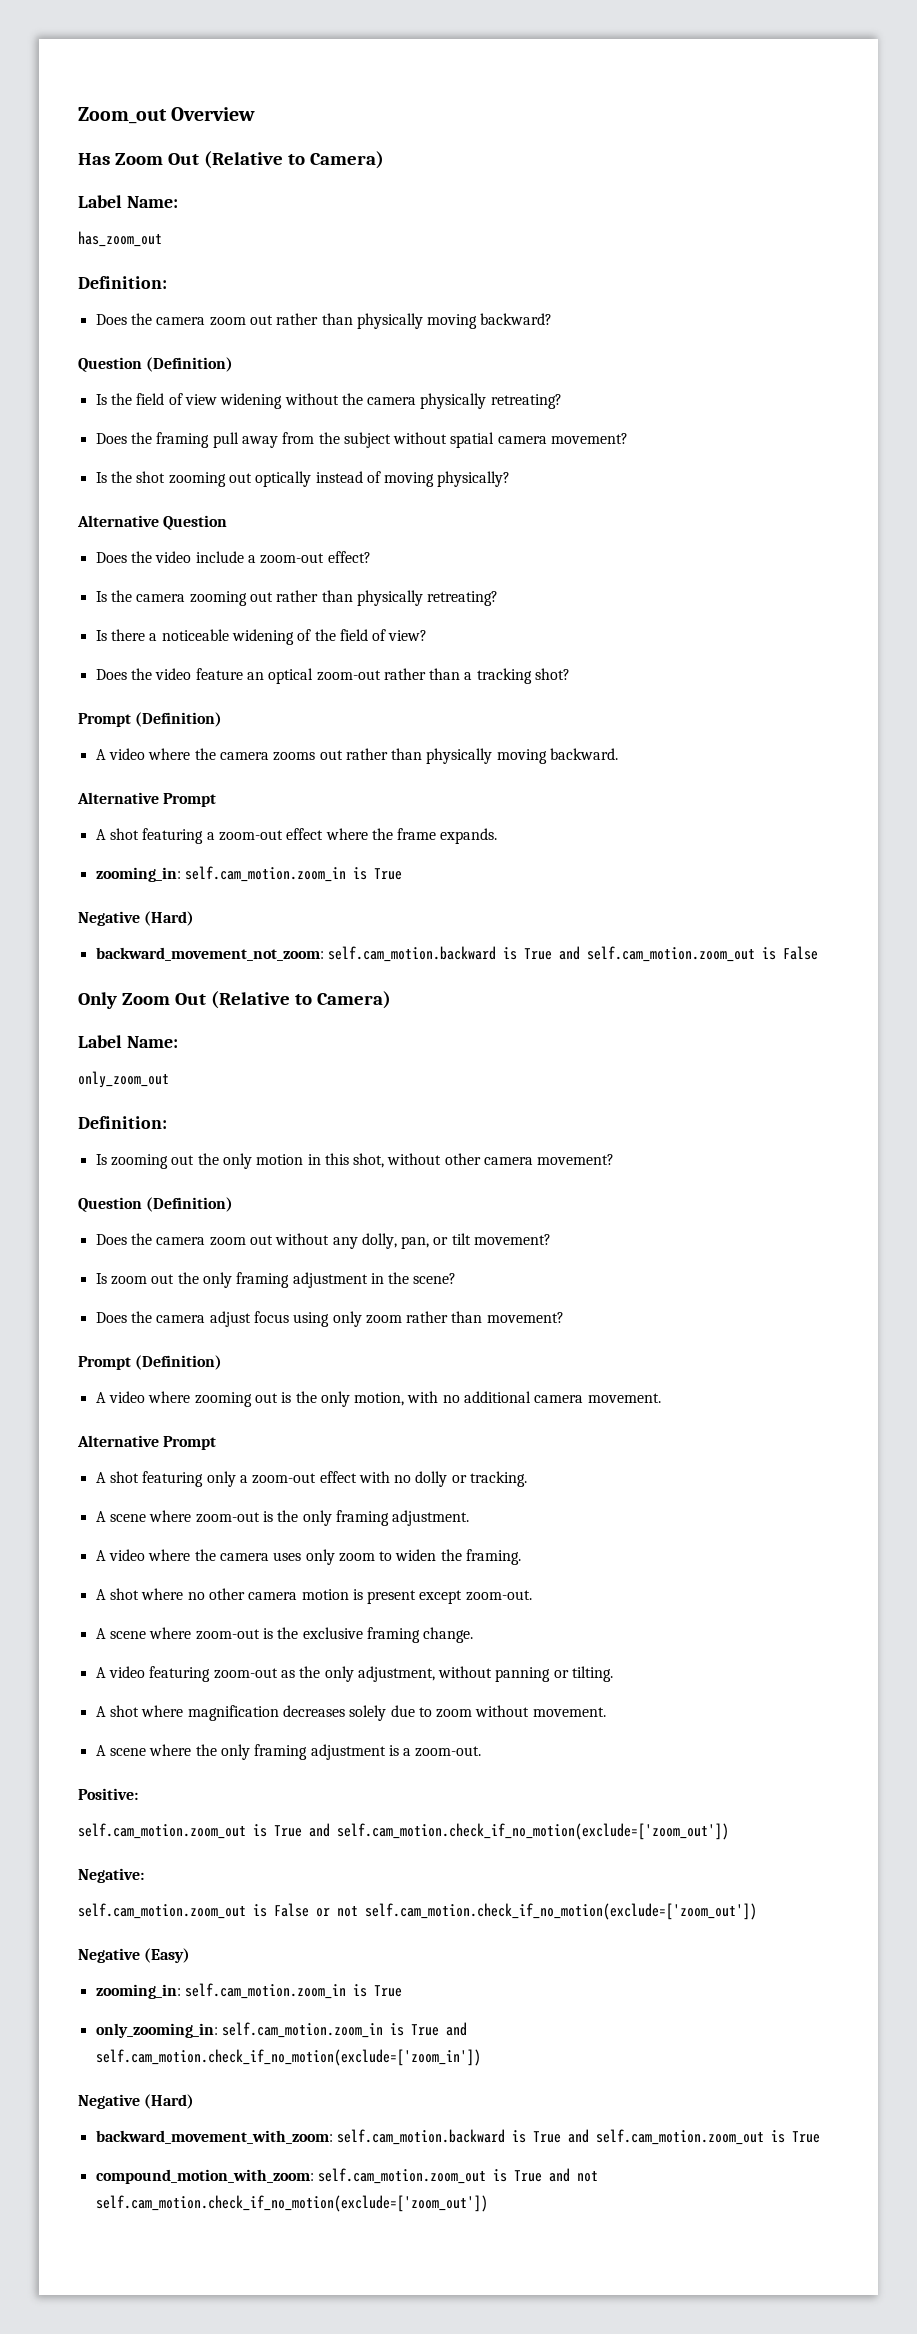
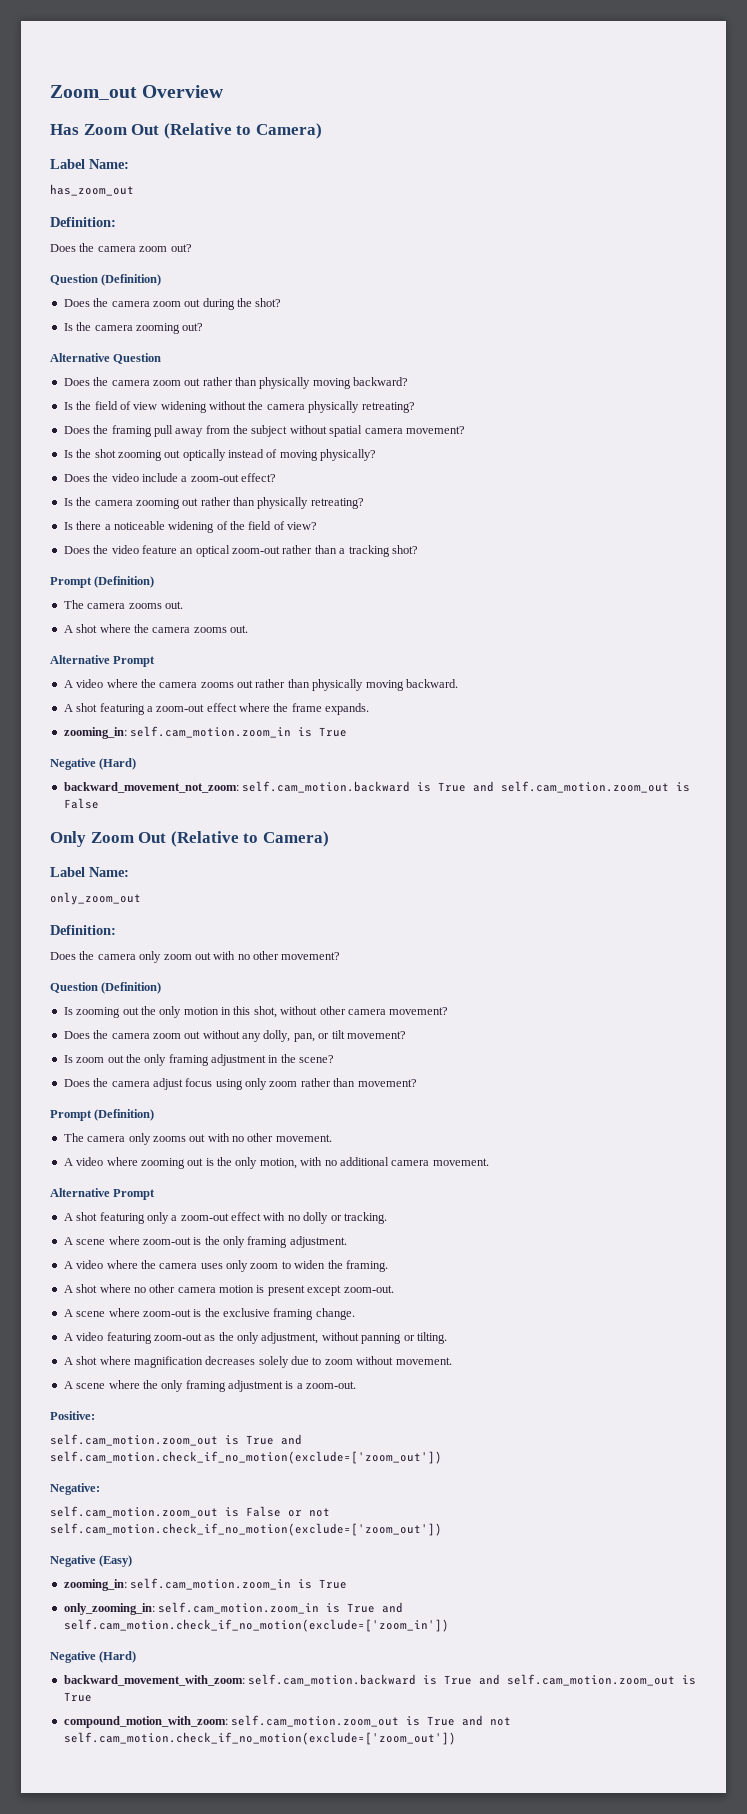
+ Does the camera zoom out?
+ Question (Definition)
+ Does the camera zoom out during the shot?
+ Is the camera zooming out?
+ Alternative Question
  Does the camera zoom out rather than physically moving backward?
- Question (Definition)
- Alternative Question
+ The camera zooms out.
+ A shot where the camera zooms out.
+ Alternative Prompt
  A video where the camera zooms out rather than physically moving backward.
- Alternative Prompt
+ Does the camera only zoom out with no other movement?
+ Question (Definition)
  Is zooming out the only motion in this shot, without other camera movement?
- Question (Definition)
+ The camera only zooms out with no other movement.

